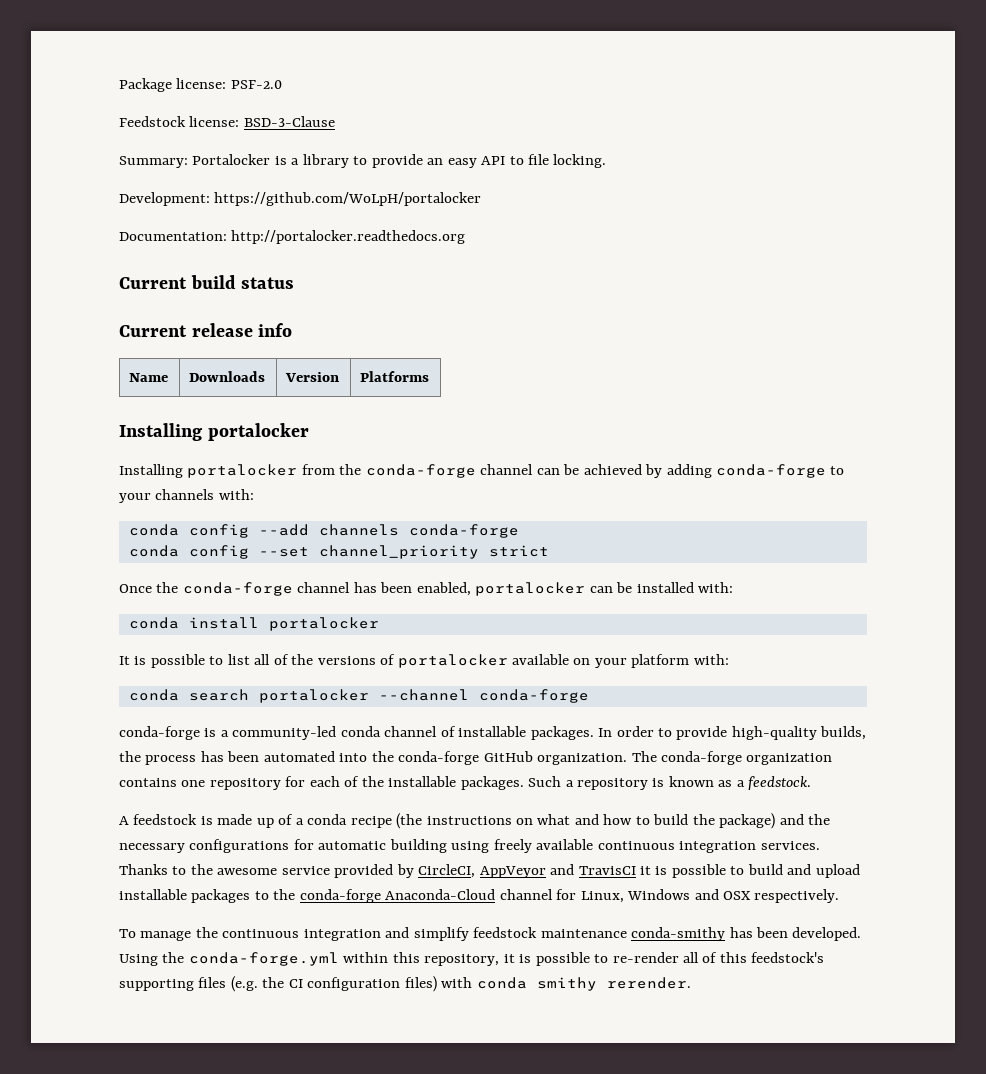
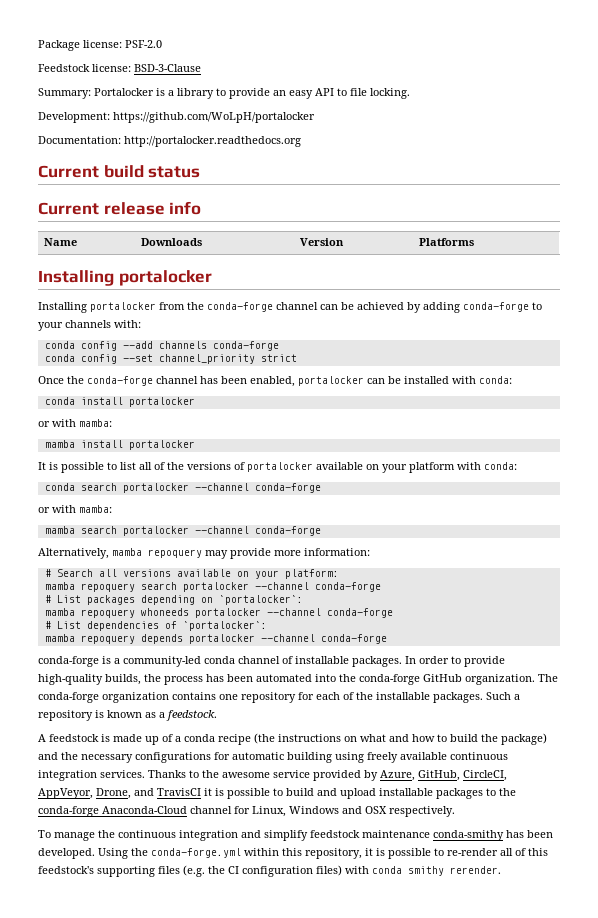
- Once the conda-forge channel has been enabled, portalocker can be installed with:
+ Once the conda-forge channel has been enabled, portalocker can be installed with conda:
  conda install portalocker
+ or with mamba:
+ mamba install portalocker
- It is possible to list all of the versions of portalocker available on your platform with:
+ It is possible to list all of the versions of portalocker available on your platform with conda:
  conda search portalocker --channel conda-forge
+ or with mamba:
+ mamba search portalocker --channel conda-forge
+ Alternatively, mamba repoquery may provide more information:
+ # Search all versions available on your platform:
+ mamba repoquery search portalocker --channel conda-forge
+ # List packages depending on `portalocker`:
+ mamba repoquery whoneeds portalocker --channel conda-forge
+ # List dependencies of `portalocker`:
+ mamba repoquery depends portalocker --channel conda-forge
- Thanks to the awesome service provided by CircleCI, AppVeyor and TravisCI it is possible to build and upload installable packages to the conda-forge Anaconda-Cloud channel for Linux, Windows and OSX respectively.
+ Thanks to the awesome service provided by Azure, GitHub, CircleCI, AppVeyor, Drone, and TravisCI it is possible to build and upload installable packages to the conda-forge Anaconda-Cloud channel for Linux, Windows and OSX respectively.

